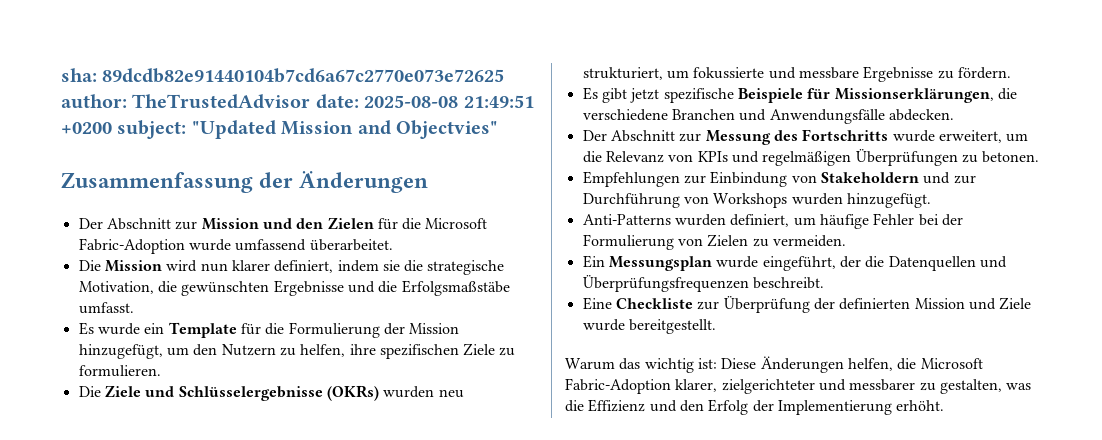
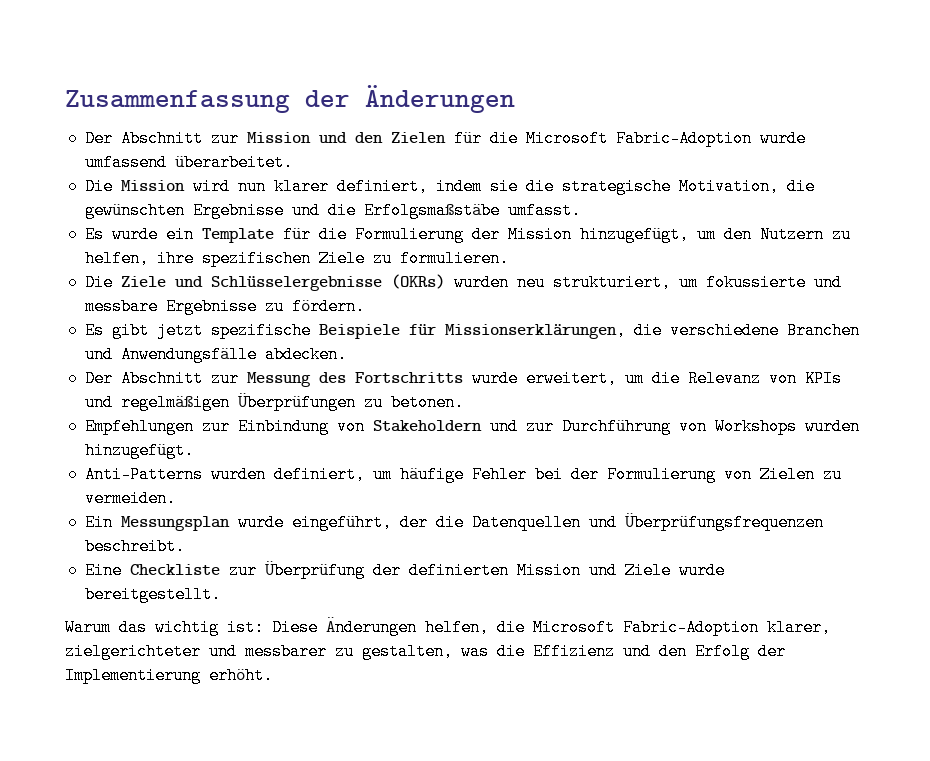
- sha: 89dcdb82e91440104b7cd6a67c2770e073e72625 author: TheTrustedAdvisor date: 2025-08-08 21:49:51 +0200 subject: "Updated Mission and Objectvies"

